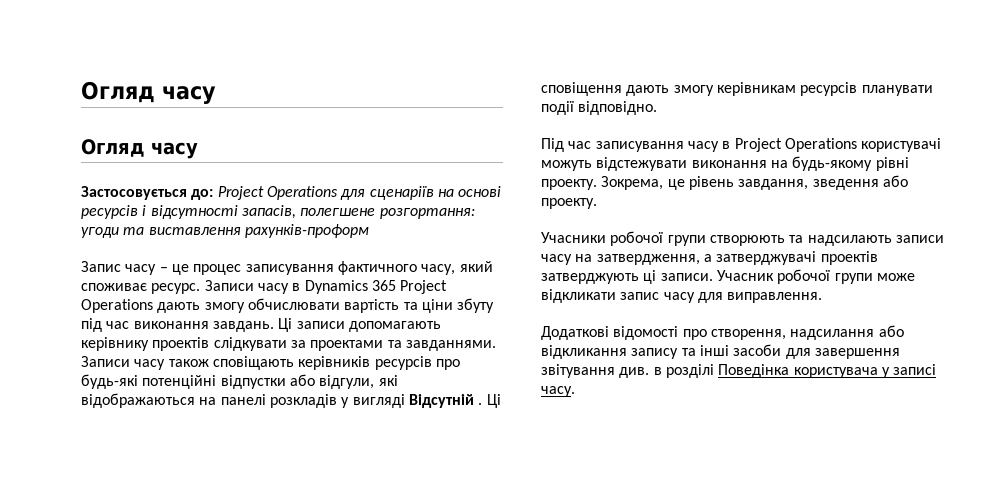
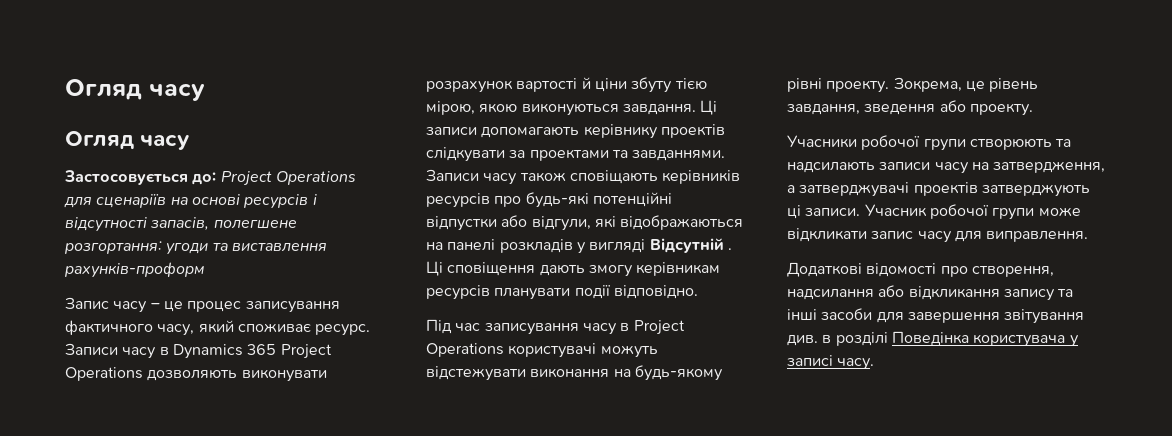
- Записи часу в Dynamics 365 Project Operations дають змогу обчислювати вартість та ціни збуту під час виконання завдань.
+ Записи часу в Dynamics 365 Project Operations дозволяють виконувати розрахунок вартості й ціни збуту тією мірою, якою виконуються завдання.

